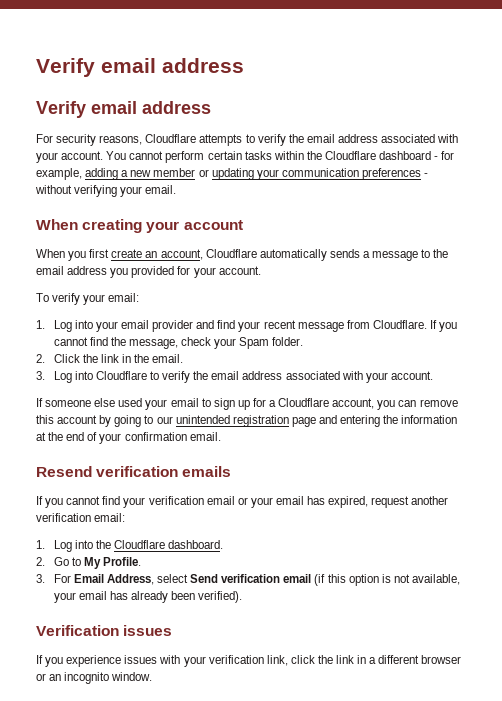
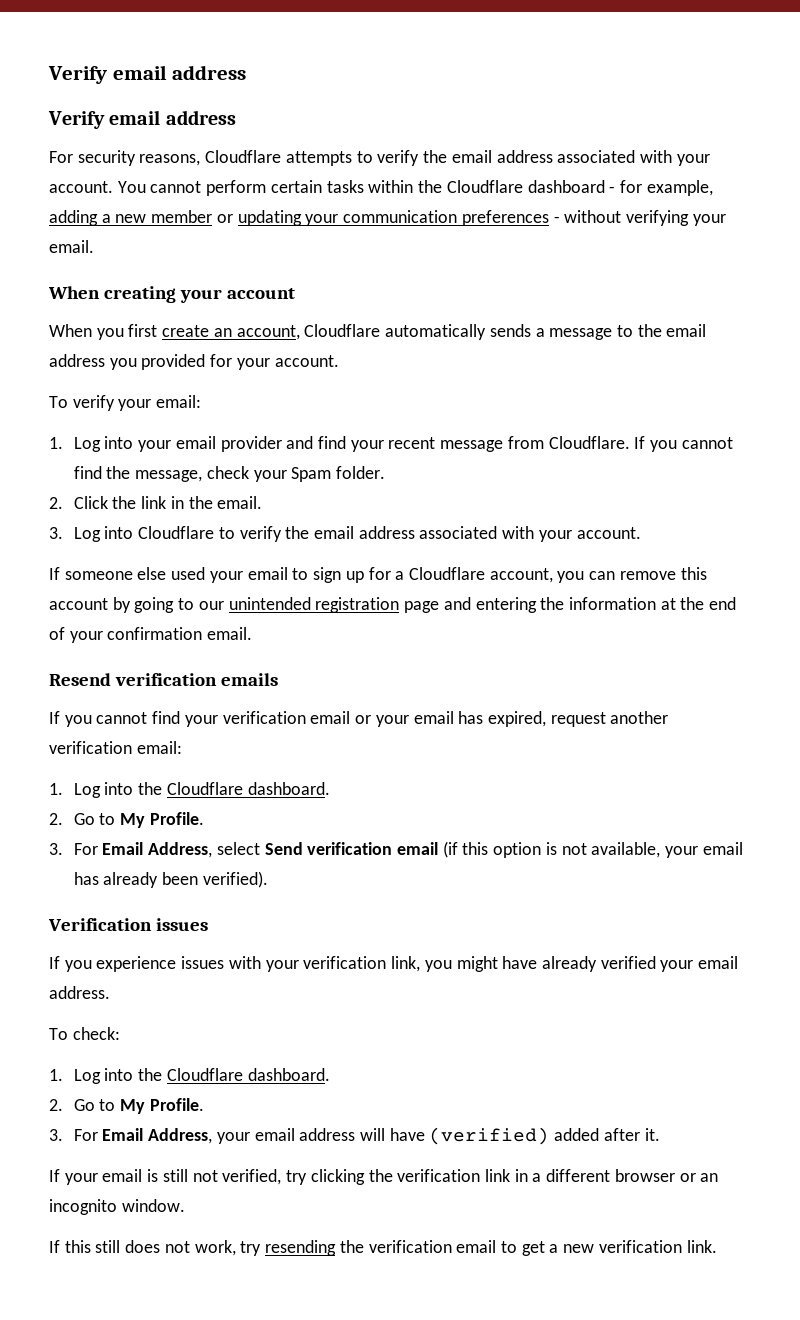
- If you experience issues with your verification link, click the link in a different browser or an incognito window.
+ If you experience issues with your verification link, you might have already verified your email address.
+ To check:
+ 1. Log into the Cloudflare dashboard.
+ 2. Go to My Profile.
+ 3. For Email Address, your email address will have (verified) added after it.
+ If your email is still not verified, try clicking the verification link in a different browser or an incognito window.
+ If this still does not work, try resending the verification email to get a new verification link.

